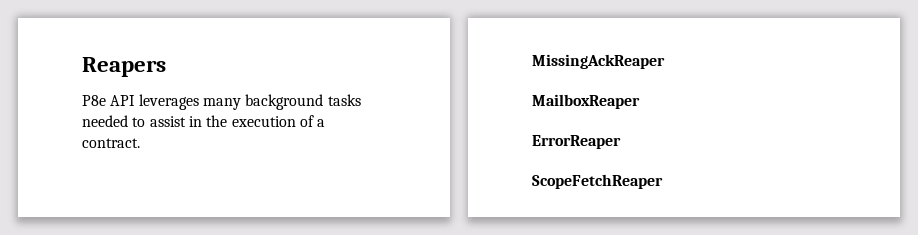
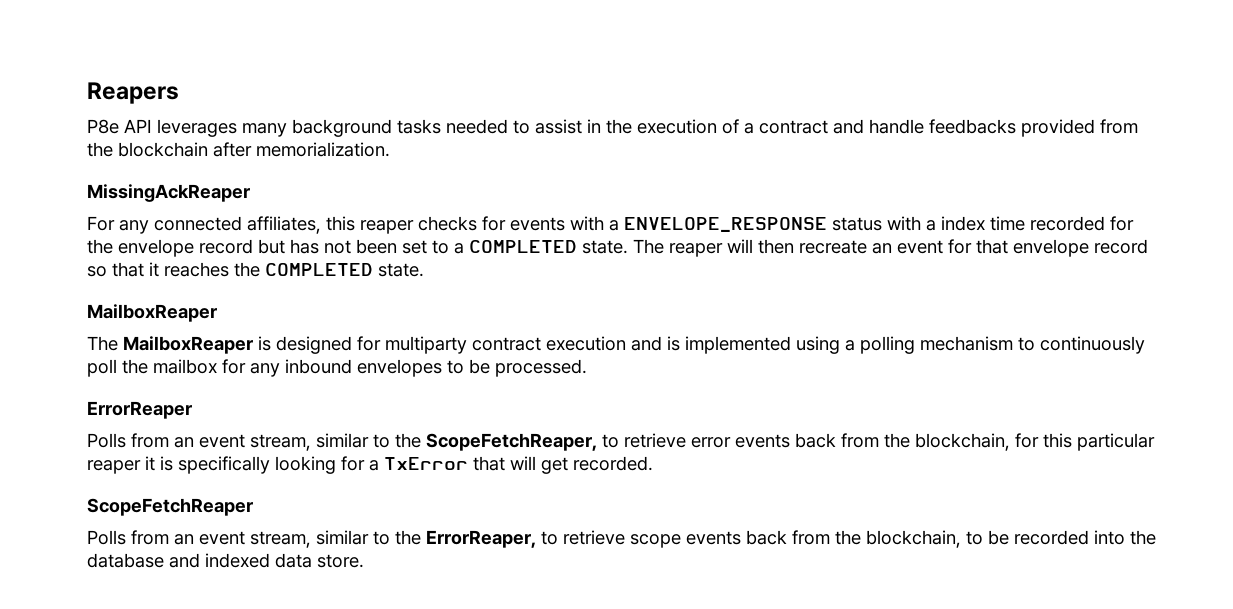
- P8e API leverages many background tasks needed to assist in the execution of a contract.
+ P8e API leverages many background tasks needed to assist in the execution of a contract and handle feedbacks provided from the blockchain after memorialization.
  MissingAckReaper
+ For any connected affiliates, this reaper checks for events with a ENVELOPE_RESPONSE status with a index time recorded for the envelope record but has not been set to a COMPLETED state. The reaper will then recreate an event for that envelope record so that it reaches the COMPLETED state.
  MailboxReaper
+ The MailboxReaper is designed for multiparty contract execution and is implemented using a polling mechanism to continuously poll the mailbox for any inbound envelopes to be processed.
  ErrorReaper
+ Polls from an event stream, similar to the ScopeFetchReaper, to retrieve error events back from the blockchain, for this particular reaper it is specifically looking for a TxError that will get recorded.
  ScopeFetchReaper
+ Polls from an event stream, similar to the ErrorReaper, to retrieve scope events back from the blockchain, to be recorded into the database and indexed data store.

